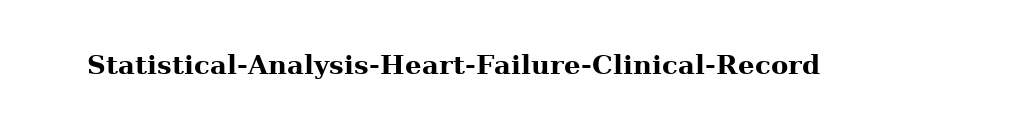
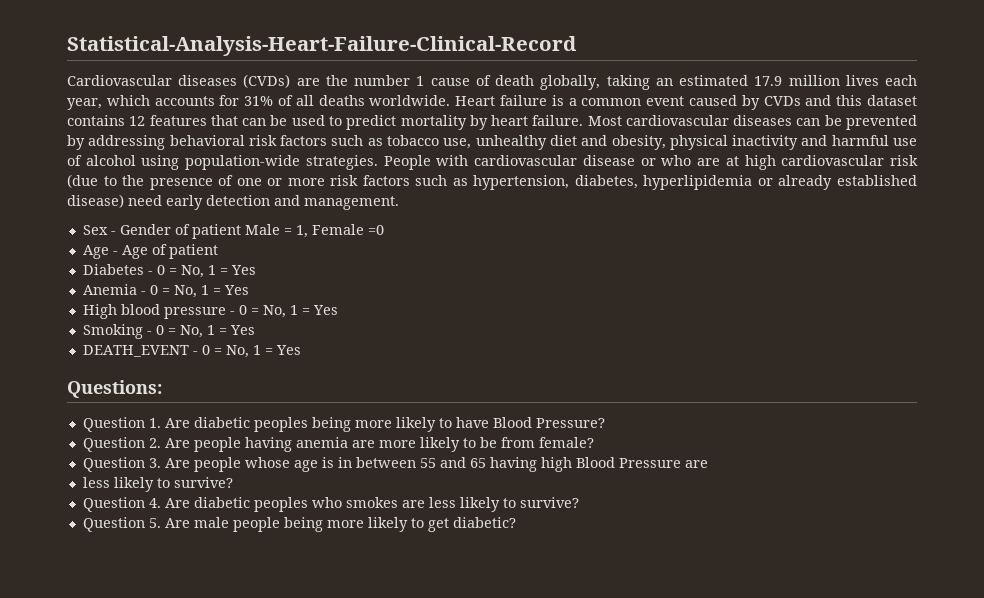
+ Cardiovascular diseases (CVDs) are the number 1 cause of death globally, taking an estimated 17.9 million lives each year, which accounts for 31% of all deaths worldwide. Heart failure is a common event caused by CVDs and this dataset contains 12 features that can be used to predict mortality by heart failure. Most cardiovascular diseases can be prevented by addressing behavioral risk factors such as tobacco use, unhealthy diet and obesity, physical inactivity and harmful use of alcohol using population-wide strategies. People with cardiovascular disease or who are at high cardiovascular risk (due to the presence of one or more risk factors such as hypertension, diabetes, hyperlipidemia or already established disease) need early detection and management.
+ Sex - Gender of patient Male = 1, Female =0
+ Age - Age of patient
+ Diabetes - 0 = No, 1 = Yes
+ Anemia - 0 = No, 1 = Yes
+ High blood pressure - 0 = No, 1 = Yes
+ Smoking - 0 = No, 1 = Yes
+ DEATH_EVENT - 0 = No, 1 = Yes
+ Questions:
+ Question 1. Are diabetic peoples being more likely to have Blood Pressure?
+ Question 2. Are people having anemia are more likely to be from female?
+ Question 3. Are people whose age is in between 55 and 65 having high Blood Pressure are
+ less likely to survive?
+ Question 4. Are diabetic peoples who smokes are less likely to survive?
+ Question 5. Are male people being more likely to get diabetic?

